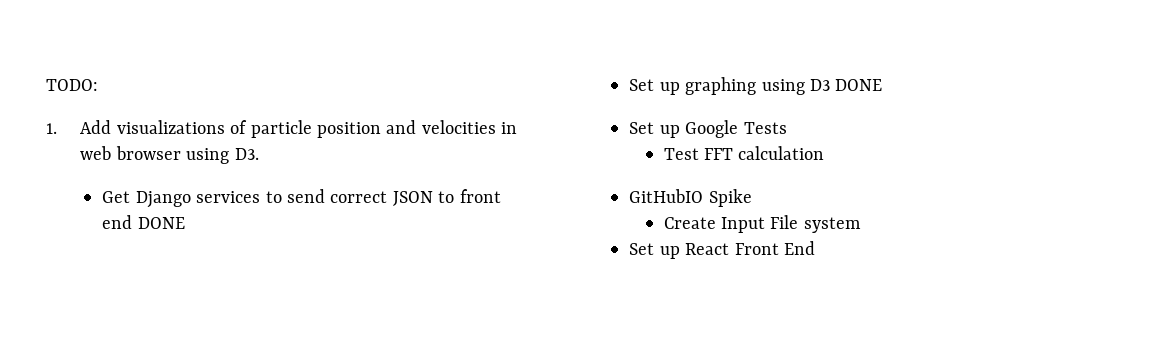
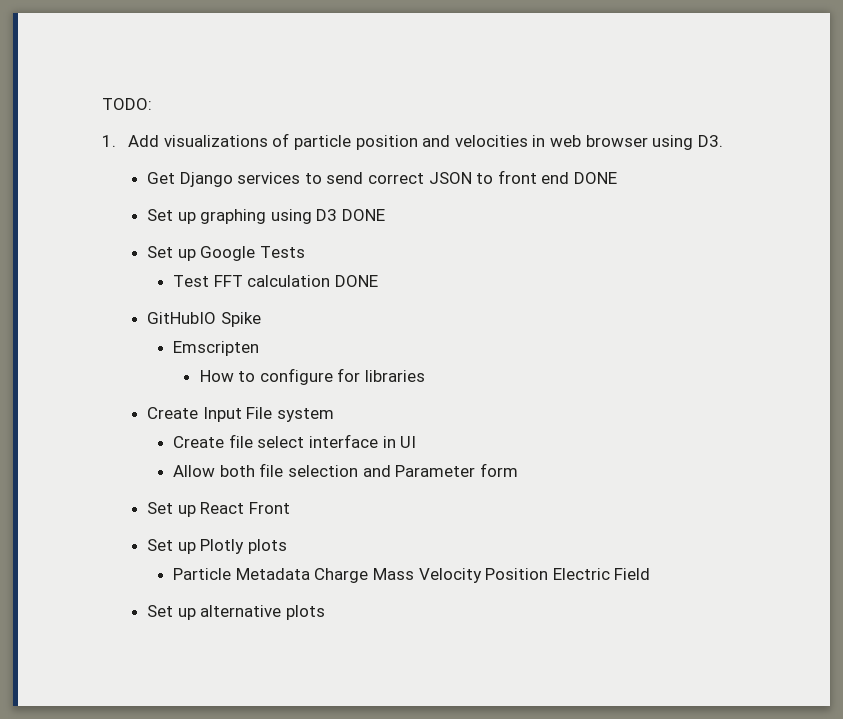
- Test FFT calculation
+ Test FFT calculation DONE
+ Emscripten
+ How to configure for libraries
  Create Input File system
- Set up React Front End
+ Create file select interface in UI
+ Allow both file selection and Parameter form
+ Set up React Front
+ Set up Plotly plots
+ Particle Metadata Charge Mass Velocity Position Electric Field
+ Set up alternative plots

